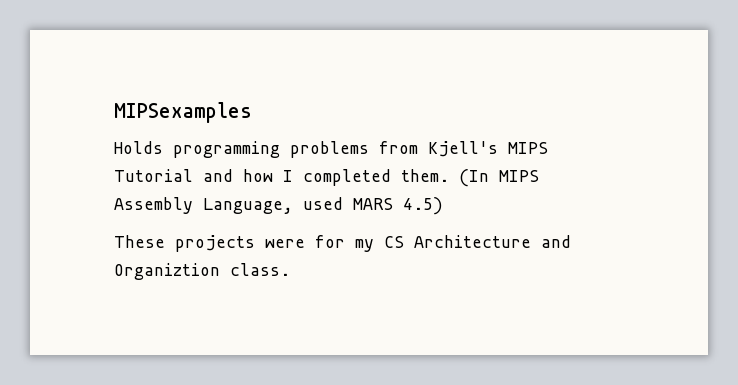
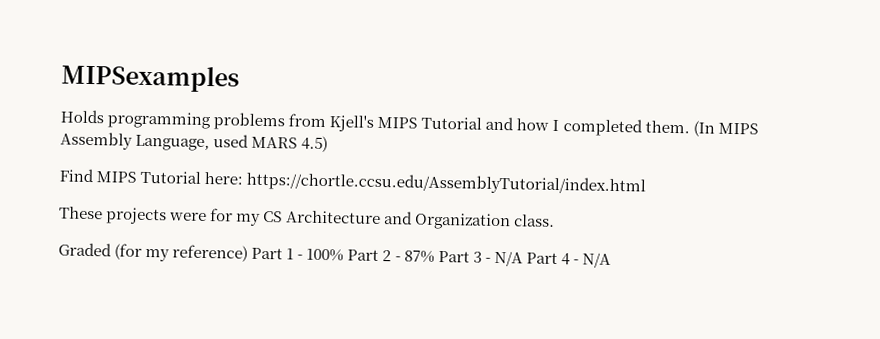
+ Find MIPS Tutorial here: https://chortle.ccsu.edu/AssemblyTutorial/index.html
- These projects were for my CS Architecture and Organiztion class.
+ These projects were for my CS Architecture and Organization class.
+ Graded (for my reference) Part 1 - 100% Part 2 - 87% Part 3 - N/A Part 4 - N/A

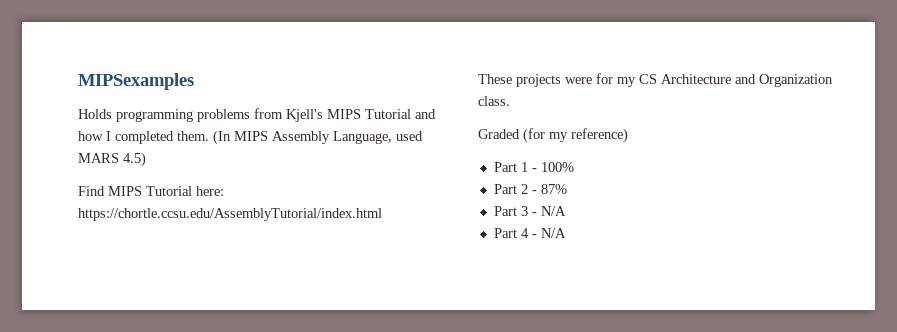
- Graded (for my reference) Part 1 - 100% Part 2 - 87% Part 3 - N/A Part 4 - N/A
+ Graded (for my reference)
+ Part 1 - 100%
+ Part 2 - 87%
+ Part 3 - N/A
+ Part 4 - N/A

